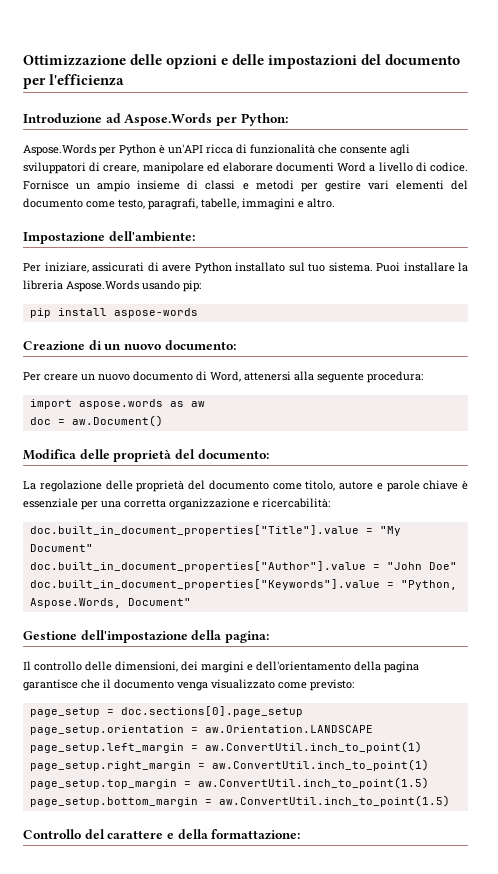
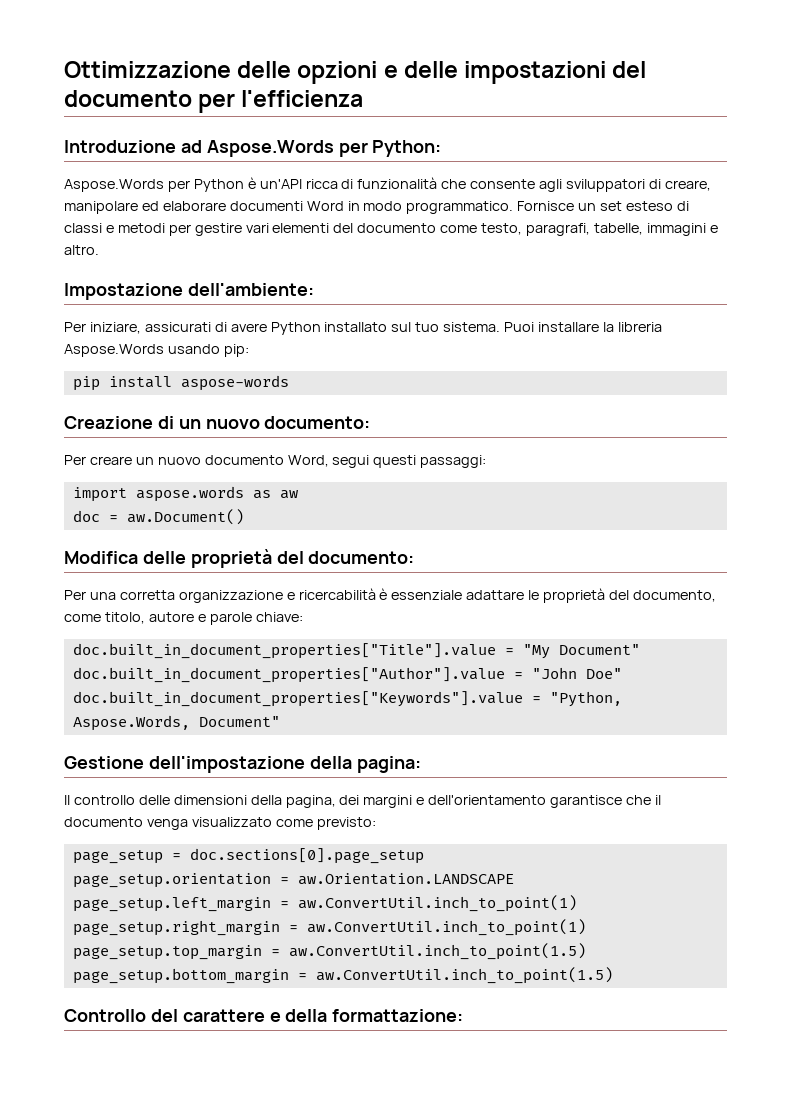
- Aspose.Words per Python è un'API ricca di funzionalità che consente agli sviluppatori di creare, manipolare ed elaborare documenti Word a livello di codice. Fornisce un ampio insieme di classi e metodi per gestire vari elementi del documento come testo, paragrafi, tabelle, immagini e altro.
+ Aspose.Words per Python è un'API ricca di funzionalità che consente agli sviluppatori di creare, manipolare ed elaborare documenti Word in modo programmatico. Fornisce un set esteso di classi e metodi per gestire vari elementi del documento come testo, paragrafi, tabelle, immagini e altro.
- Per creare un nuovo documento di Word, attenersi alla seguente procedura:
+ Per creare un nuovo documento Word, segui questi passaggi:
- La regolazione delle proprietà del documento come titolo, autore e parole chiave è essenziale per una corretta organizzazione e ricercabilità:
+ Per una corretta organizzazione e ricercabilità è essenziale adattare le proprietà del documento, come titolo, autore e parole chiave:
- Il controllo delle dimensioni, dei margini e dell'orientamento della pagina garantisce che il documento venga visualizzato come previsto:
+ Il controllo delle dimensioni della pagina, dei margini e dell'orientamento garantisce che il documento venga visualizzato come previsto:

